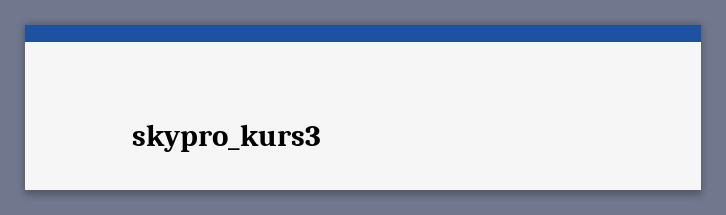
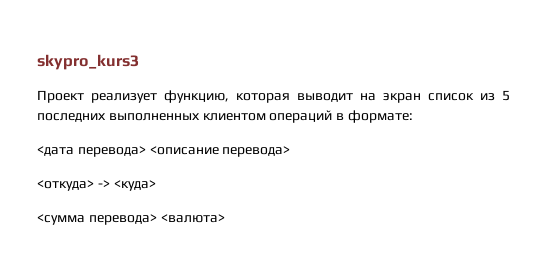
+ Проект реализует функцию, которая выводит на экран список из 5 последних выполненных клиентом операций в формате:
+ <дата перевода> <описание перевода>
+ <откуда> -> <куда>
+ <сумма перевода> <валюта>

